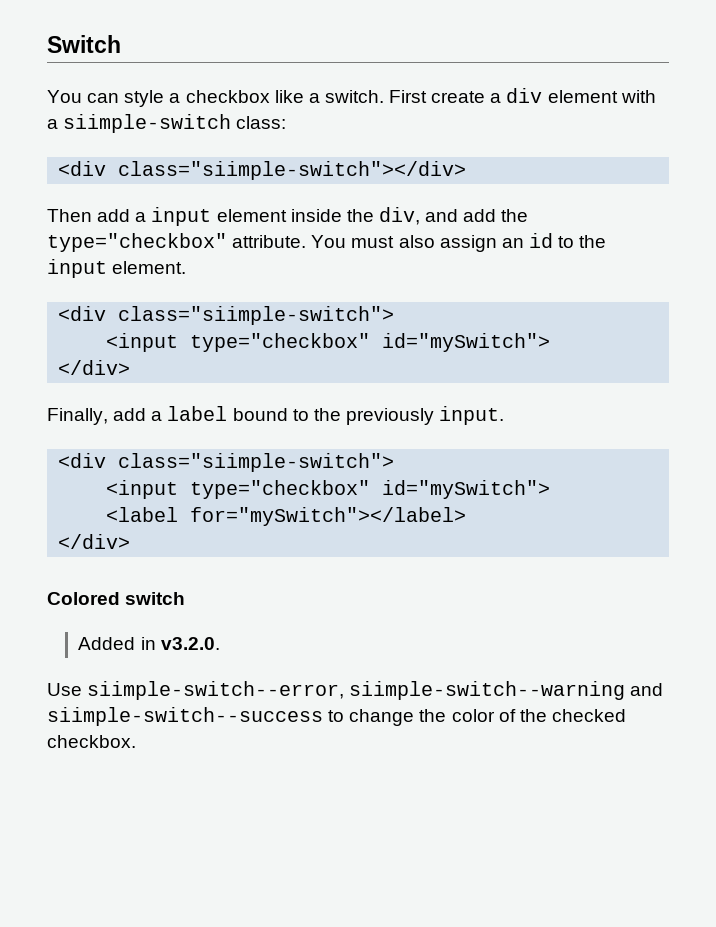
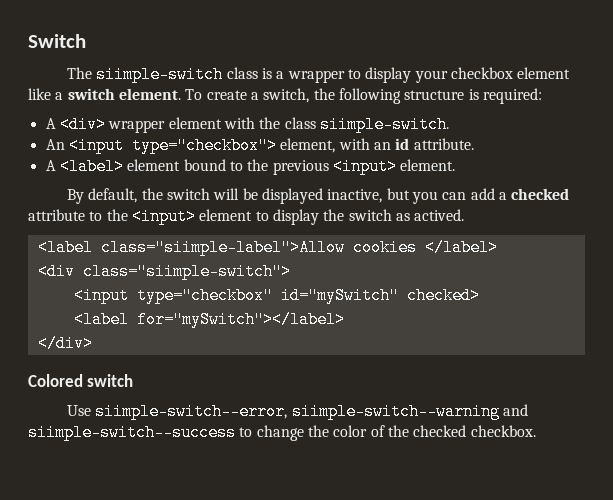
- You can style a checkbox like a switch. First create a div element with a siimple-switch class:
- <div class="siimple-switch"></div>
- Then add a input element inside the div, and add the type="checkbox" attribute. You must also assign an id to the input element.
+ The siimple-switch class is a wrapper to display your checkbox element like a switch element. To create a switch, the following structure is required:
+ A <div> wrapper element with the class siimple-switch.
+ An <input type="checkbox"> element, with an id attribute.
+ A <label> element bound to the previous <input> element.
+ By default, the switch will be displayed inactive, but you can add a checked attribute to the <input> element to display the switch as actived.
+ <label class="siimple-label">Allow cookies </label>
  <div class="siimple-switch">
- <input type="checkbox" id="mySwitch">
- </div>
- Finally, add a label bound to the previously input.
- <div class="siimple-switch">
- <input type="checkbox" id="mySwitch">
+ <input type="checkbox" id="mySwitch" checked>
- Added in v3.2.0.

